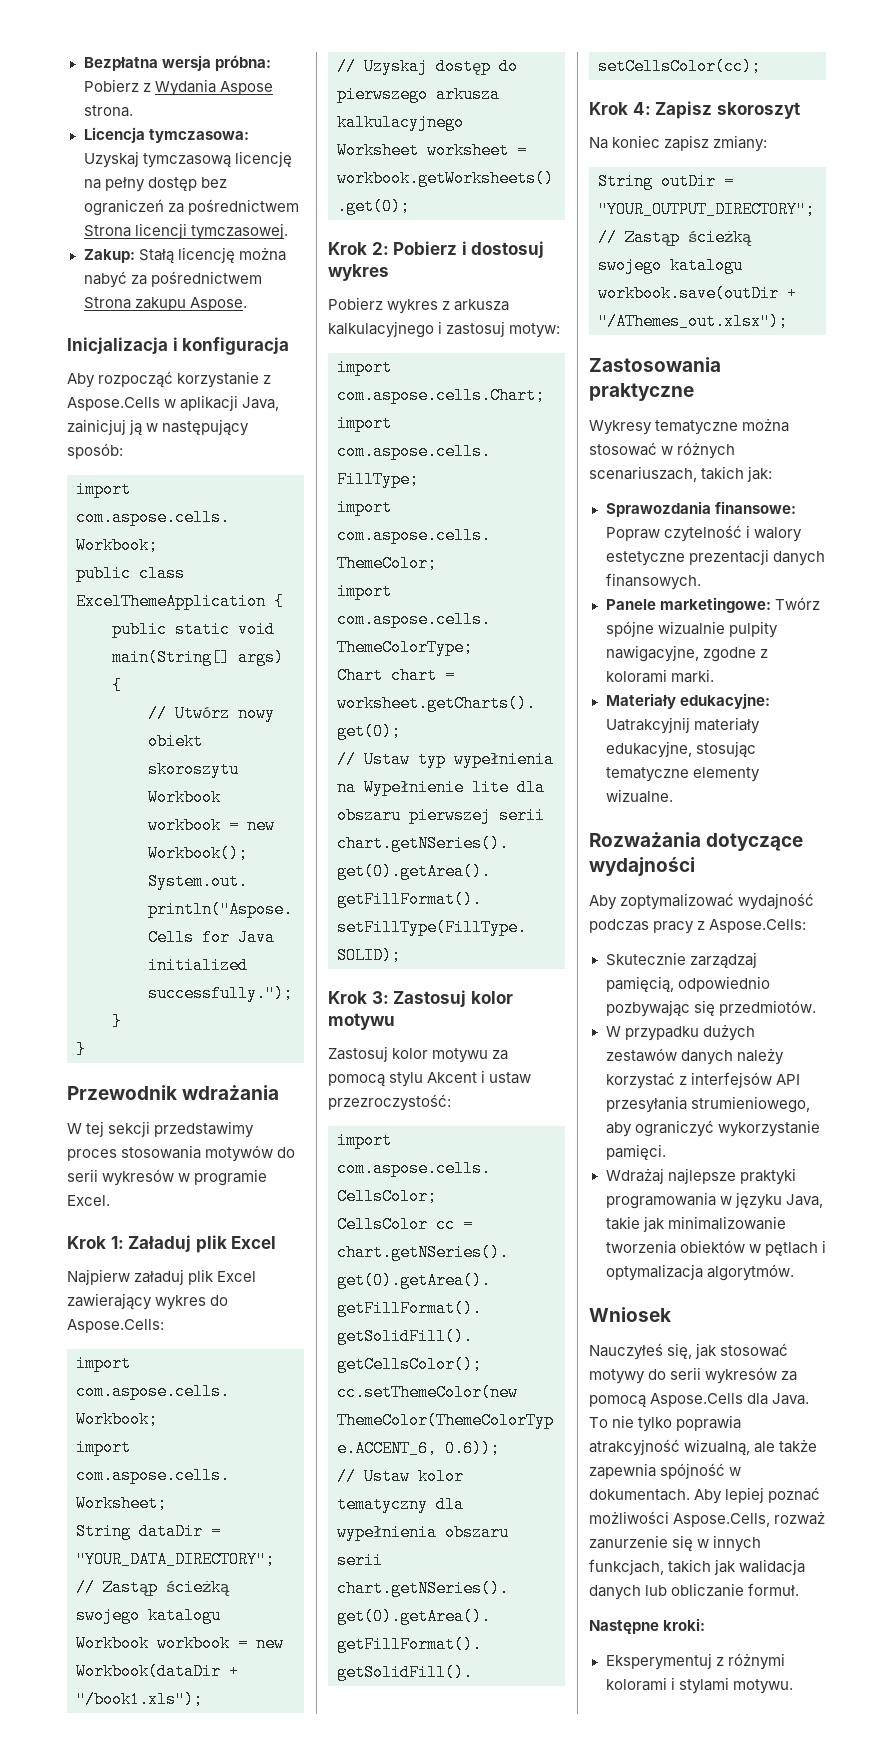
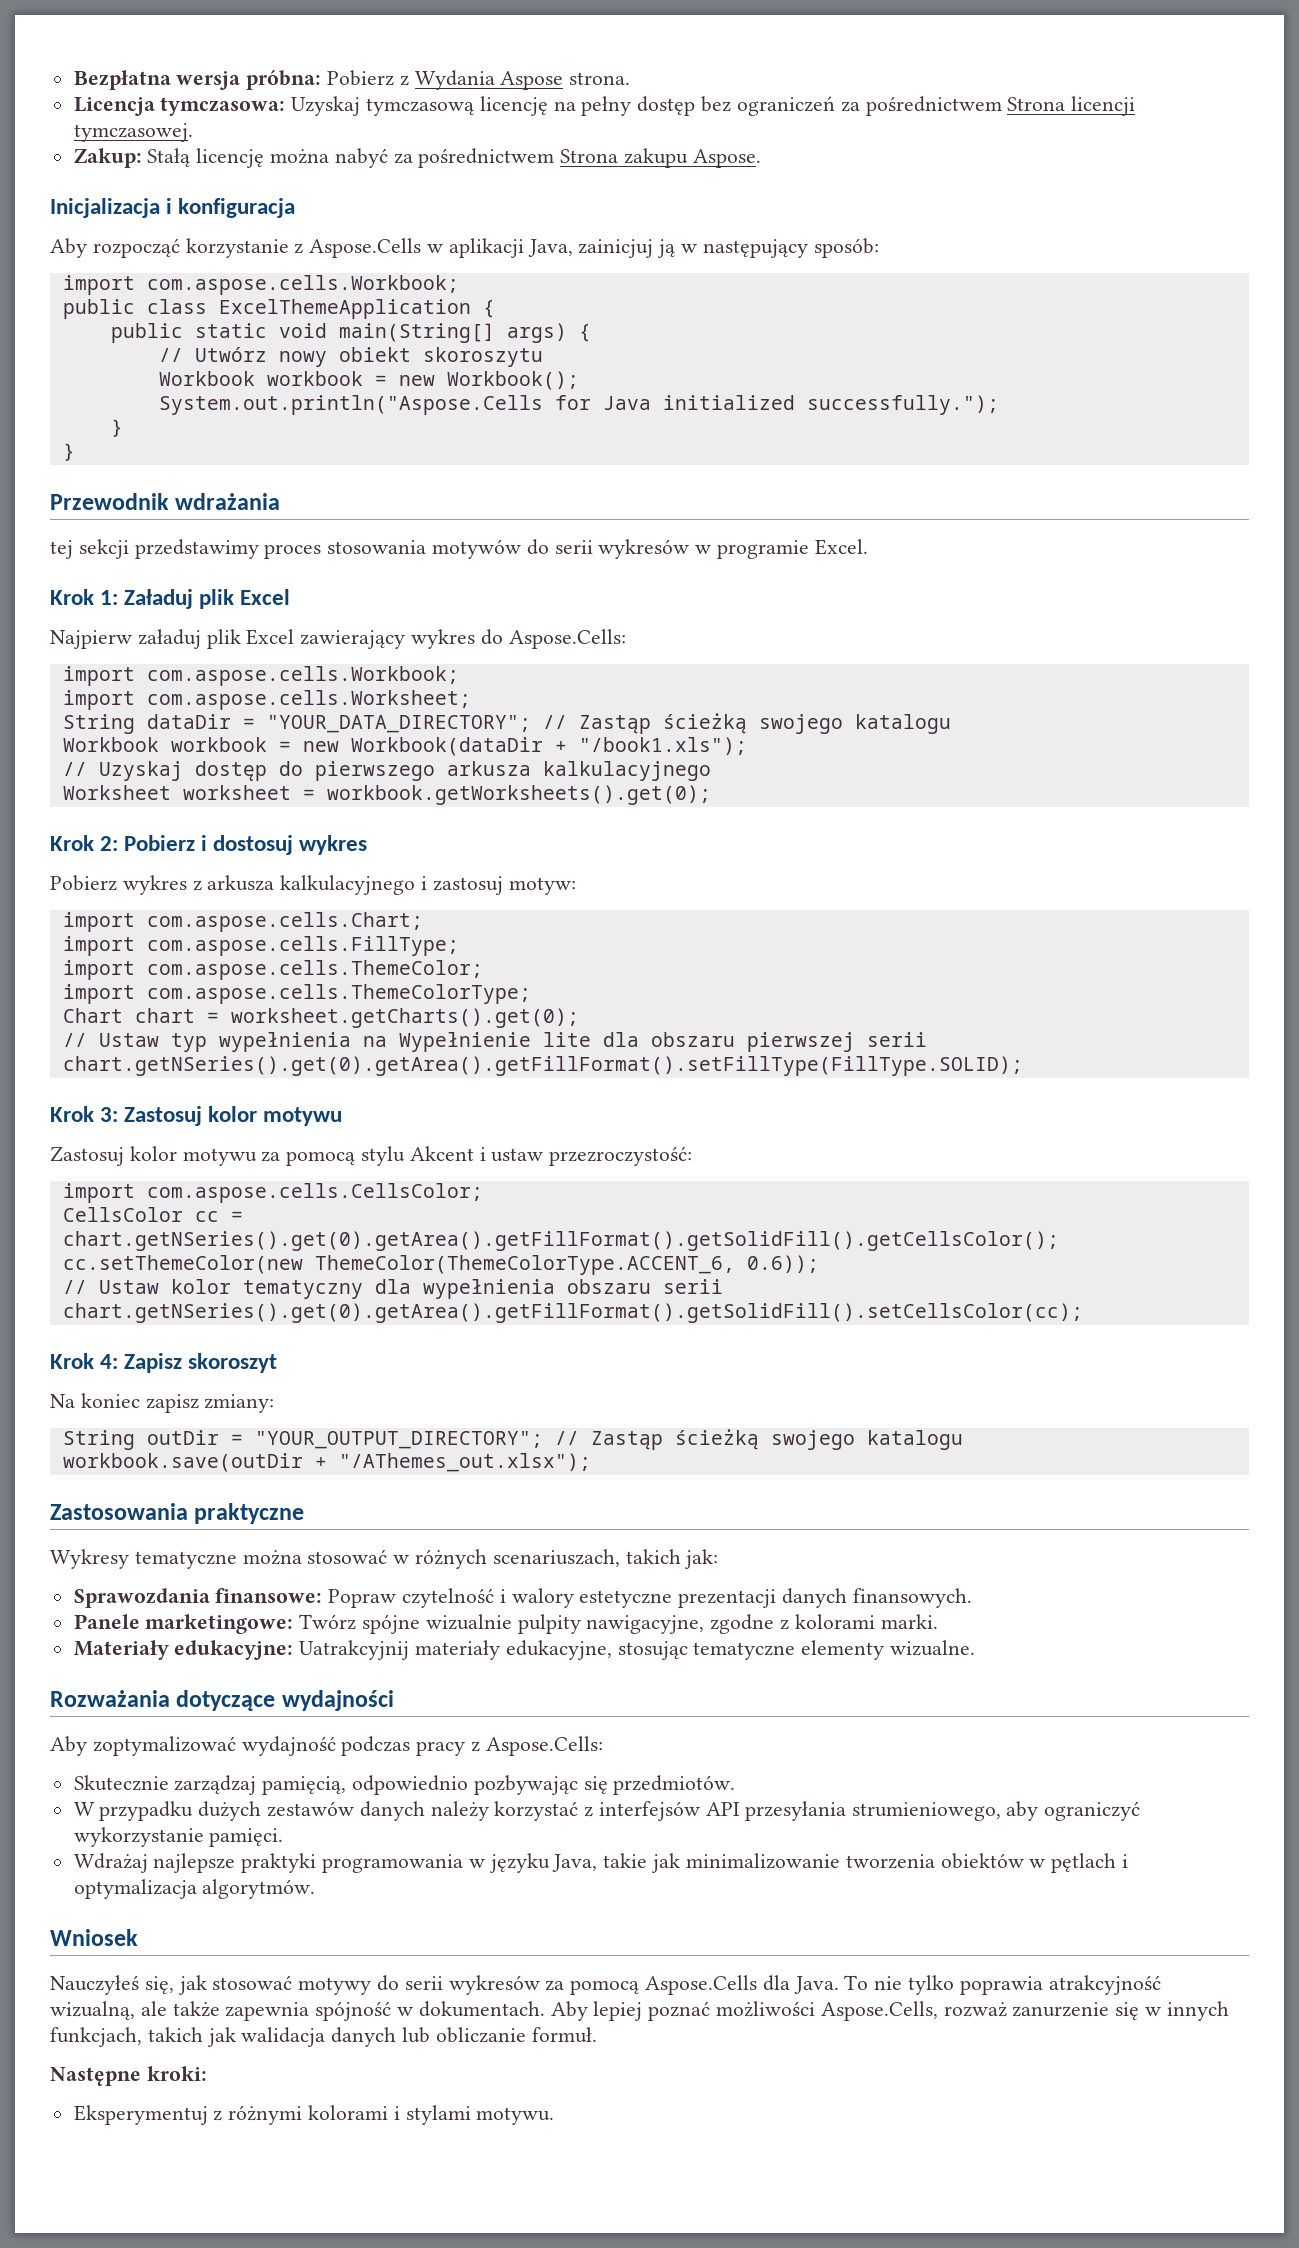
- W tej sekcji przedstawimy proces stosowania motywów do serii wykresów w programie Excel.
+ tej sekcji przedstawimy proces stosowania motywów do serii wykresów w programie Excel.

